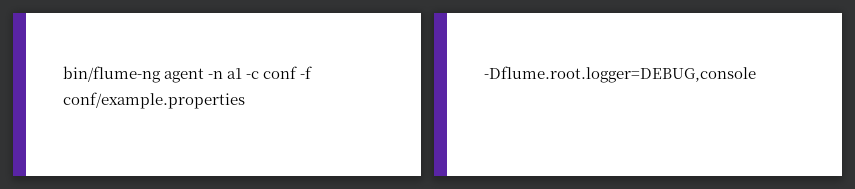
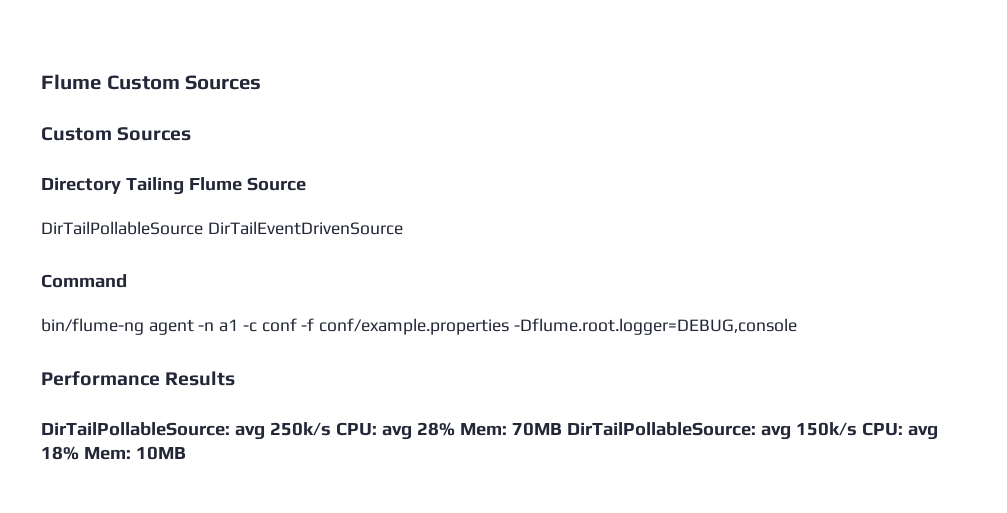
+ Flume Custom Sources
+ Custom Sources
+ Directory Tailing Flume Source
+ DirTailPollableSource DirTailEventDrivenSource
+ Command
+ Performance Results
+ DirTailPollableSource: avg 250k/s CPU: avg 28% Mem: 70MB DirTailPollableSource: avg 150k/s CPU: avg 18% Mem: 10MB

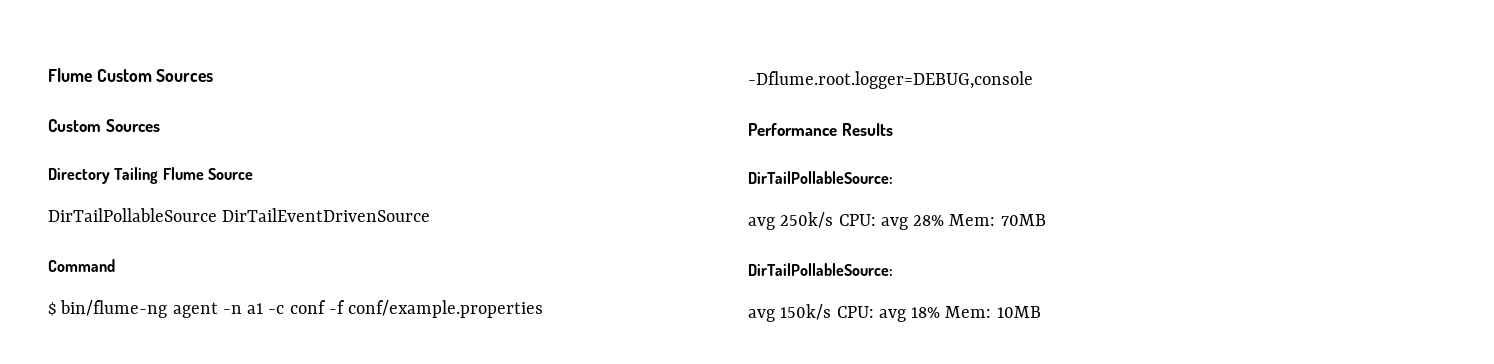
- bin/flume-ng agent -n a1 -c conf -f conf/example.properties -Dflume.root.logger=DEBUG,console
+ $ bin/flume-ng agent -n a1 -c conf -f conf/example.properties -Dflume.root.logger=DEBUG,console
  Performance Results
- DirTailPollableSource: avg 250k/s CPU: avg 28% Mem: 70MB DirTailPollableSource: avg 150k/s CPU: avg 18% Mem: 10MB
+ DirTailPollableSource:
+ avg 250k/s CPU: avg 28% Mem: 70MB
+ DirTailPollableSource:
+ avg 150k/s CPU: avg 18% Mem: 10MB

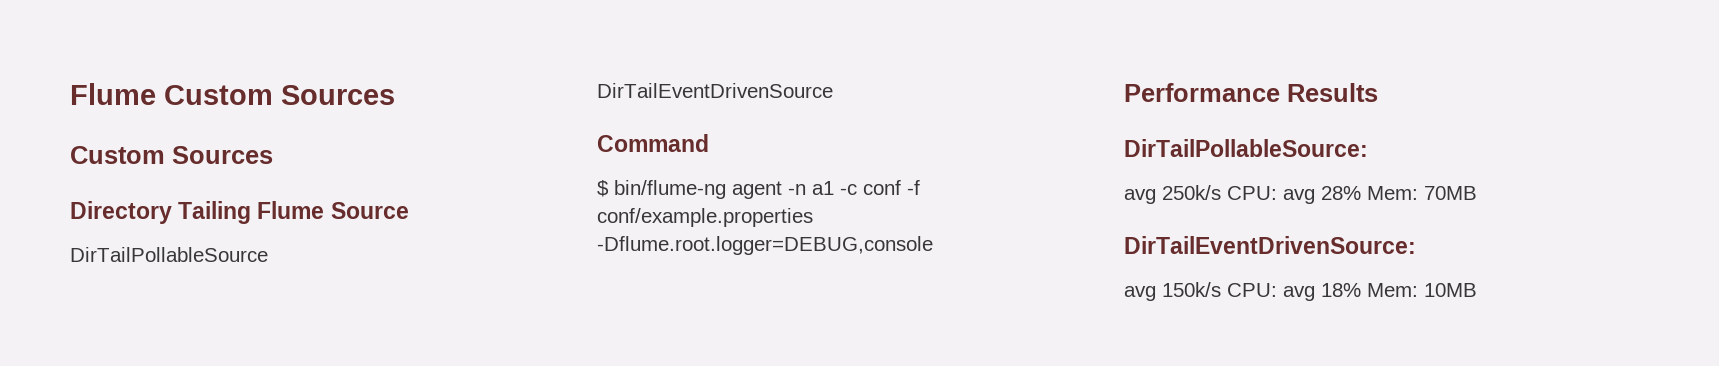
- DirTailPollableSource DirTailEventDrivenSource
+ DirTailPollableSource
+ DirTailEventDrivenSource
  avg 250k/s CPU: avg 28% Mem: 70MB
- DirTailPollableSource:
+ DirTailEventDrivenSource:

